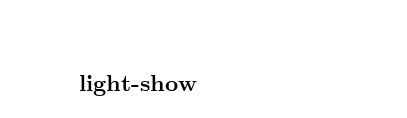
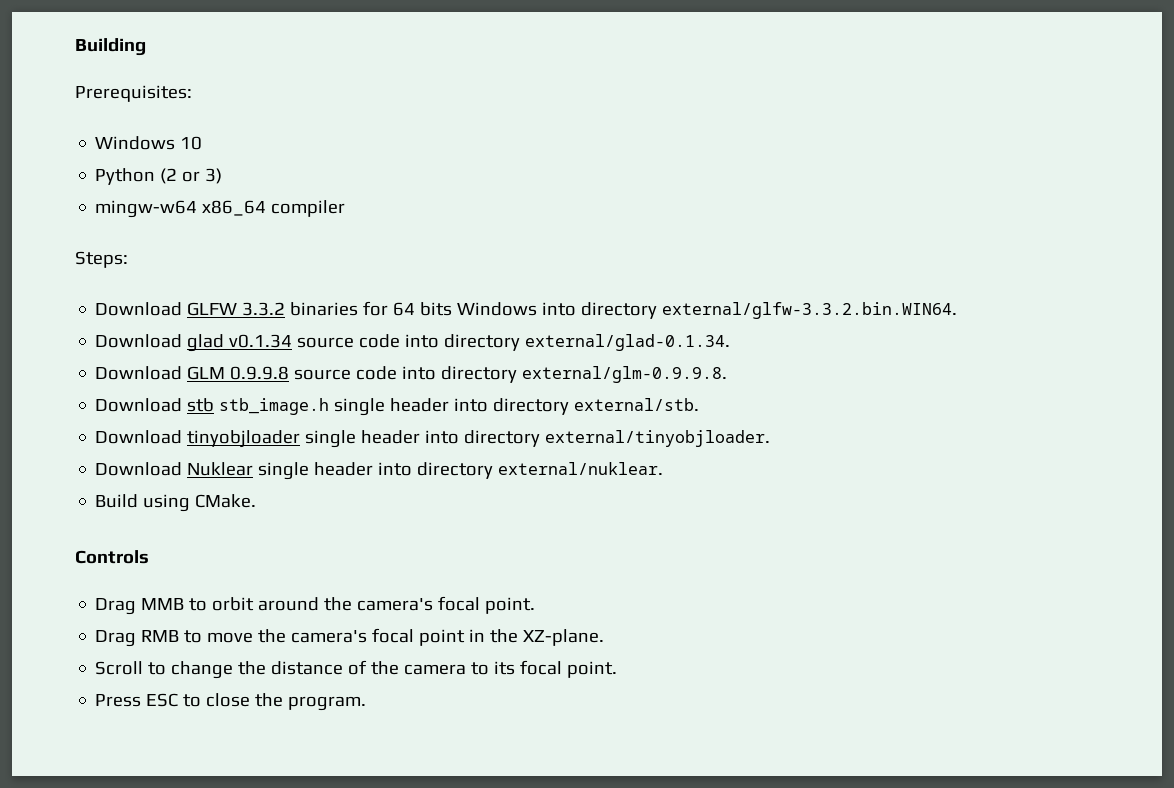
- light-show
+ Building
+ Prerequisites:
+ Windows 10
+ Python (2 or 3)
+ mingw-w64 x86_64 compiler
+ Steps:
+ Download GLFW 3.3.2 binaries for 64 bits Windows into directory external/glfw-3.3.2.bin.WIN64.
+ Download glad v0.1.34 source code into directory external/glad-0.1.34.
+ Download GLM 0.9.9.8 source code into directory external/glm-0.9.9.8.
+ Download stb stb_image.h single header into directory external/stb.
+ Download tinyobjloader single header into directory external/tinyobjloader.
+ Download Nuklear single header into directory external/nuklear.
+ Build using CMake.
+ Controls
+ Drag MMB to orbit around the camera's focal point.
+ Drag RMB to move the camera's focal point in the XZ-plane.
+ Scroll to change the distance of the camera to its focal point.
+ Press ESC to close the program.

